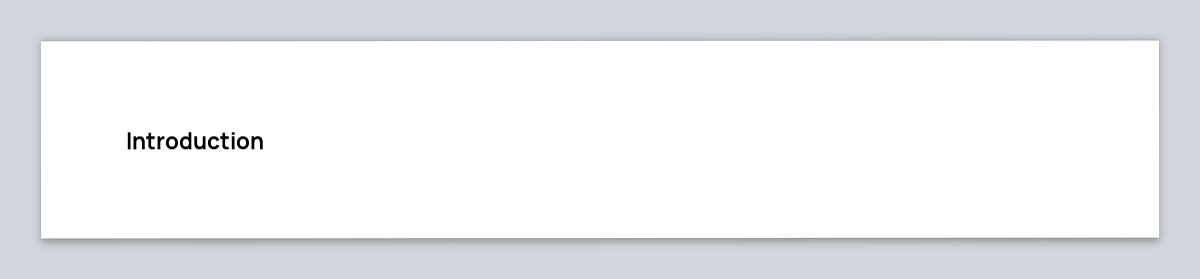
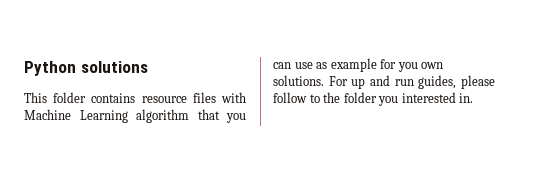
- Introduction
+ Python solutions
+ This folder contains resource files with Machine Learning algorithm that you can use as example for you own solutions. For up and run guides, please follow to the folder you interested in.

